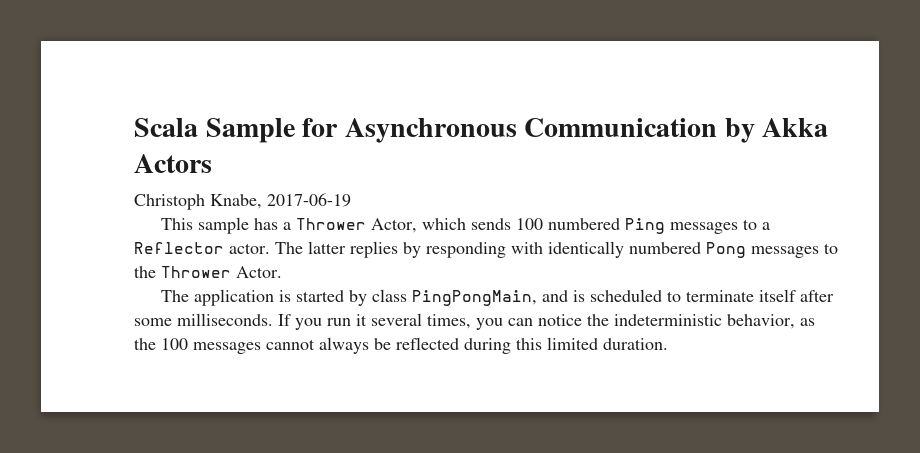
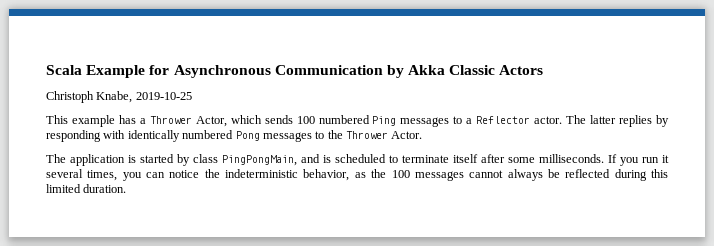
- Scala Sample for Asynchronous Communication by Akka Actors
+ Scala Example for Asynchronous Communication by Akka Classic Actors
- Christoph Knabe, 2017-06-19
+ Christoph Knabe, 2019-10-25
- This sample has a Thrower Actor, which sends 100 numbered Ping messages to a Reflector actor.
+ This example has a Thrower Actor, which sends 100 numbered Ping messages to a Reflector actor.

